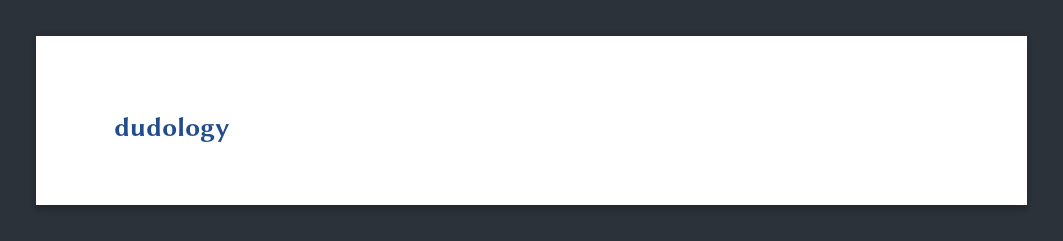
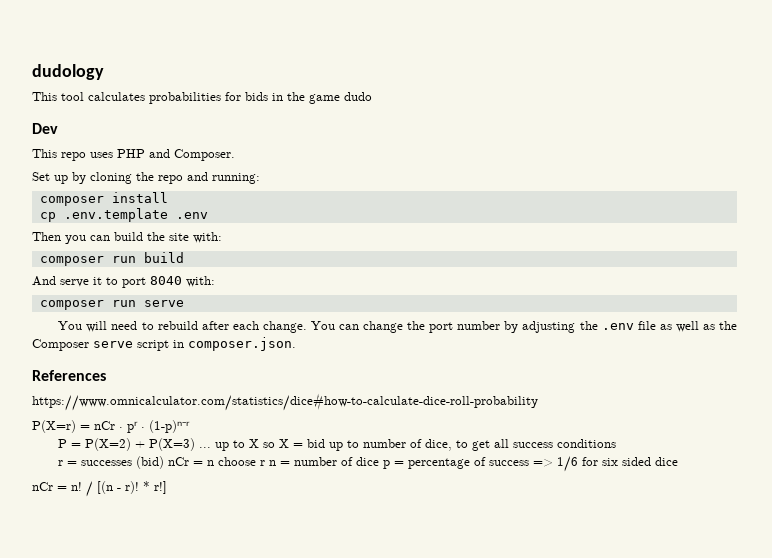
+ This tool calculates probabilities for bids in the game dudo
+ Dev
+ This repo uses PHP and Composer.
+ Set up by cloning the repo and running:
+ composer install
+ cp .env.template .env
+ Then you can build the site with:
+ composer run build
+ And serve it to port 8040 with:
+ composer run serve
+ You will need to rebuild after each change. You can change the port number by adjusting the .env file as well as the Composer serve script in composer.json.
+ References
+ https://www.omnicalculator.com/statistics/dice#how-to-calculate-dice-roll-probability
+ P(X=r) = nCr · pʳ · (1-p)ⁿ⁻ʳ
+ P = P(X=2) + P(X=3) ... up to X so X = bid up to number of dice, to get all success conditions
+ r = successes (bid) nCr = n choose r n = number of dice p = percentage of success => 1/6 for six sided dice
+ nCr = n! / [(n - r)! * r!]

